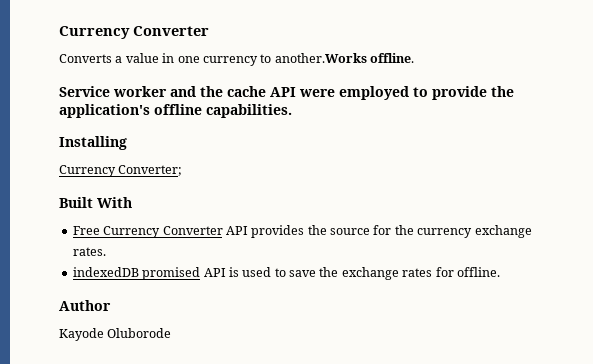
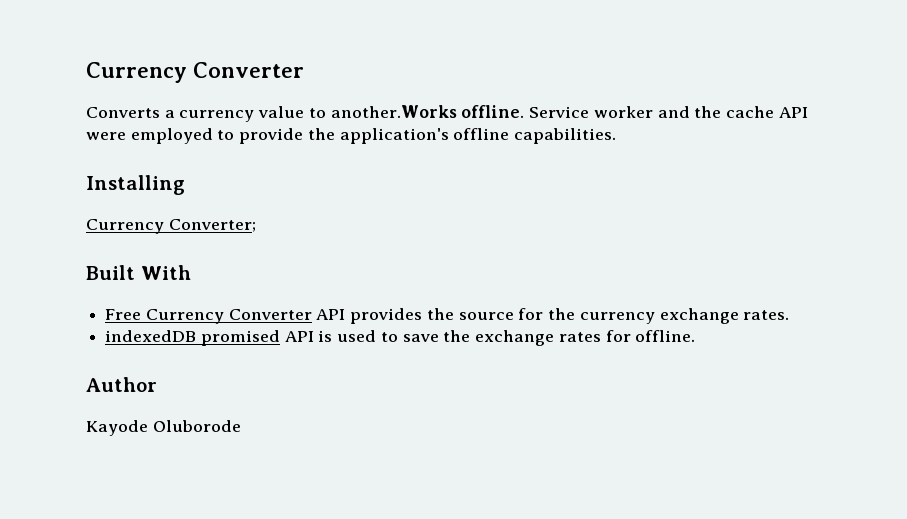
- Converts a value in one currency to another.Works offline.
- Service worker and the cache API were employed to provide the application's offline capabilities.
+ Converts a currency value to another.Works offline. Service worker and the cache API were employed to provide the application's offline capabilities.

